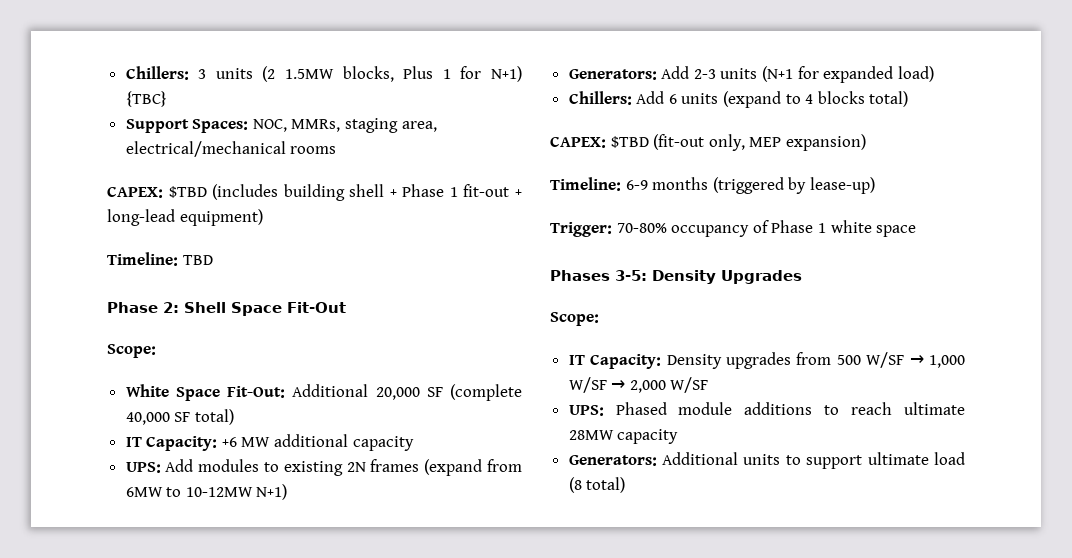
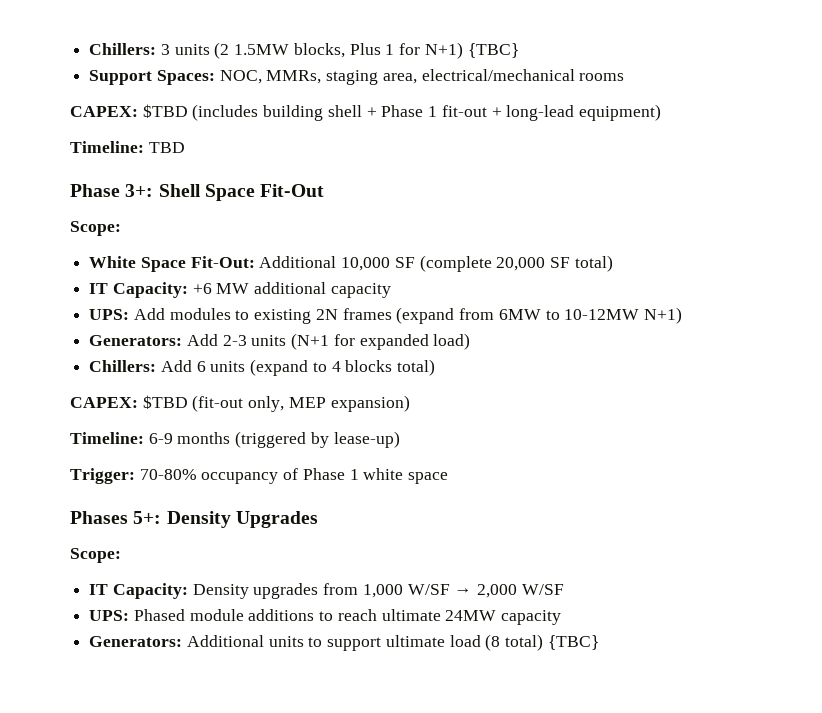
- Phase 2: Shell Space Fit-Out
+ Phase 3+: Shell Space Fit-Out
- White Space Fit-Out: Additional 20,000 SF (complete 40,000 SF total)
+ White Space Fit-Out: Additional 10,000 SF (complete 20,000 SF total)
- Phases 3-5: Density Upgrades
+ Phases 5+: Density Upgrades
- IT Capacity: Density upgrades from 500 W/SF → 1,000 W/SF → 2,000 W/SF
+ IT Capacity: Density upgrades from 1,000 W/SF → 2,000 W/SF
- UPS: Phased module additions to reach ultimate 28MW capacity
+ UPS: Phased module additions to reach ultimate 24MW capacity
- Generators: Additional units to support ultimate load (8 total)
+ Generators: Additional units to support ultimate load (8 total) {TBC}

